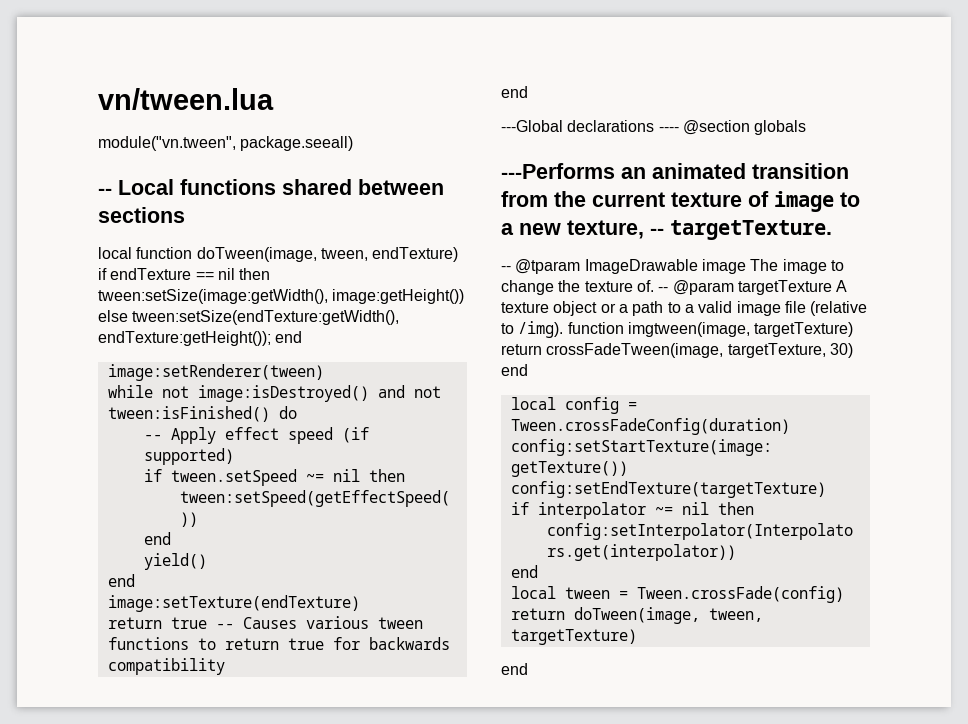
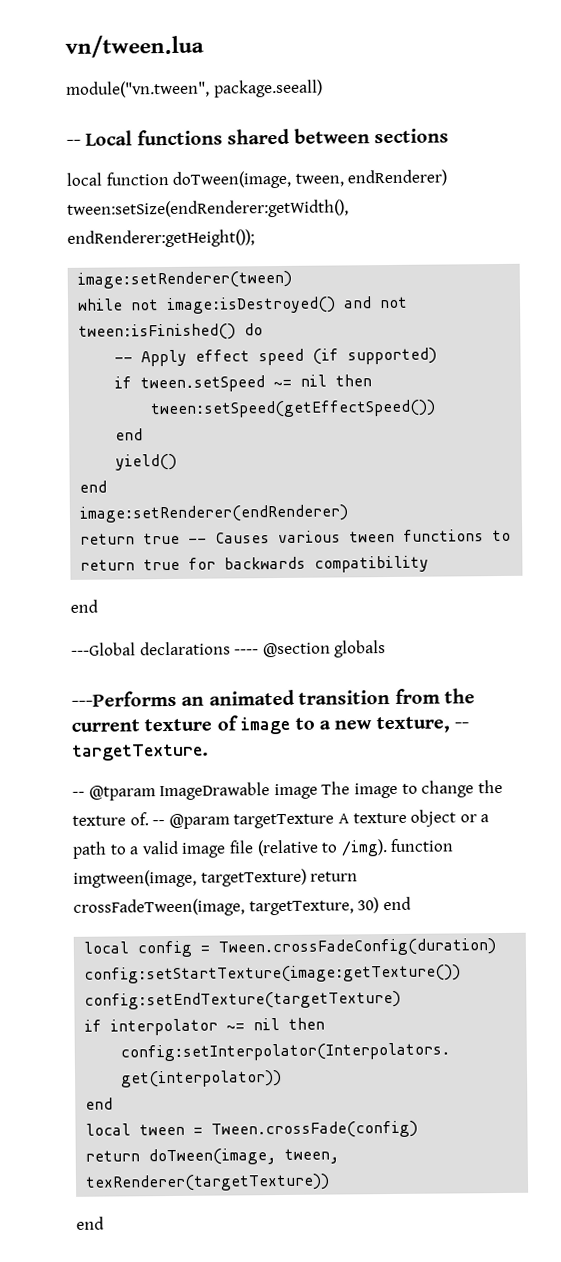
- local function doTween(image, tween, endTexture) if endTexture == nil then tween:setSize(image:getWidth(), image:getHeight()) else tween:setSize(endTexture:getWidth(), endTexture:getHeight()); end
+ local function doTween(image, tween, endRenderer) tween:setSize(endRenderer:getWidth(), endRenderer:getHeight());
- image:setTexture(endTexture)
+ image:setRenderer(endRenderer)
- return doTween(image, tween, targetTexture)
+ return doTween(image, tween, texRenderer(targetTexture))

